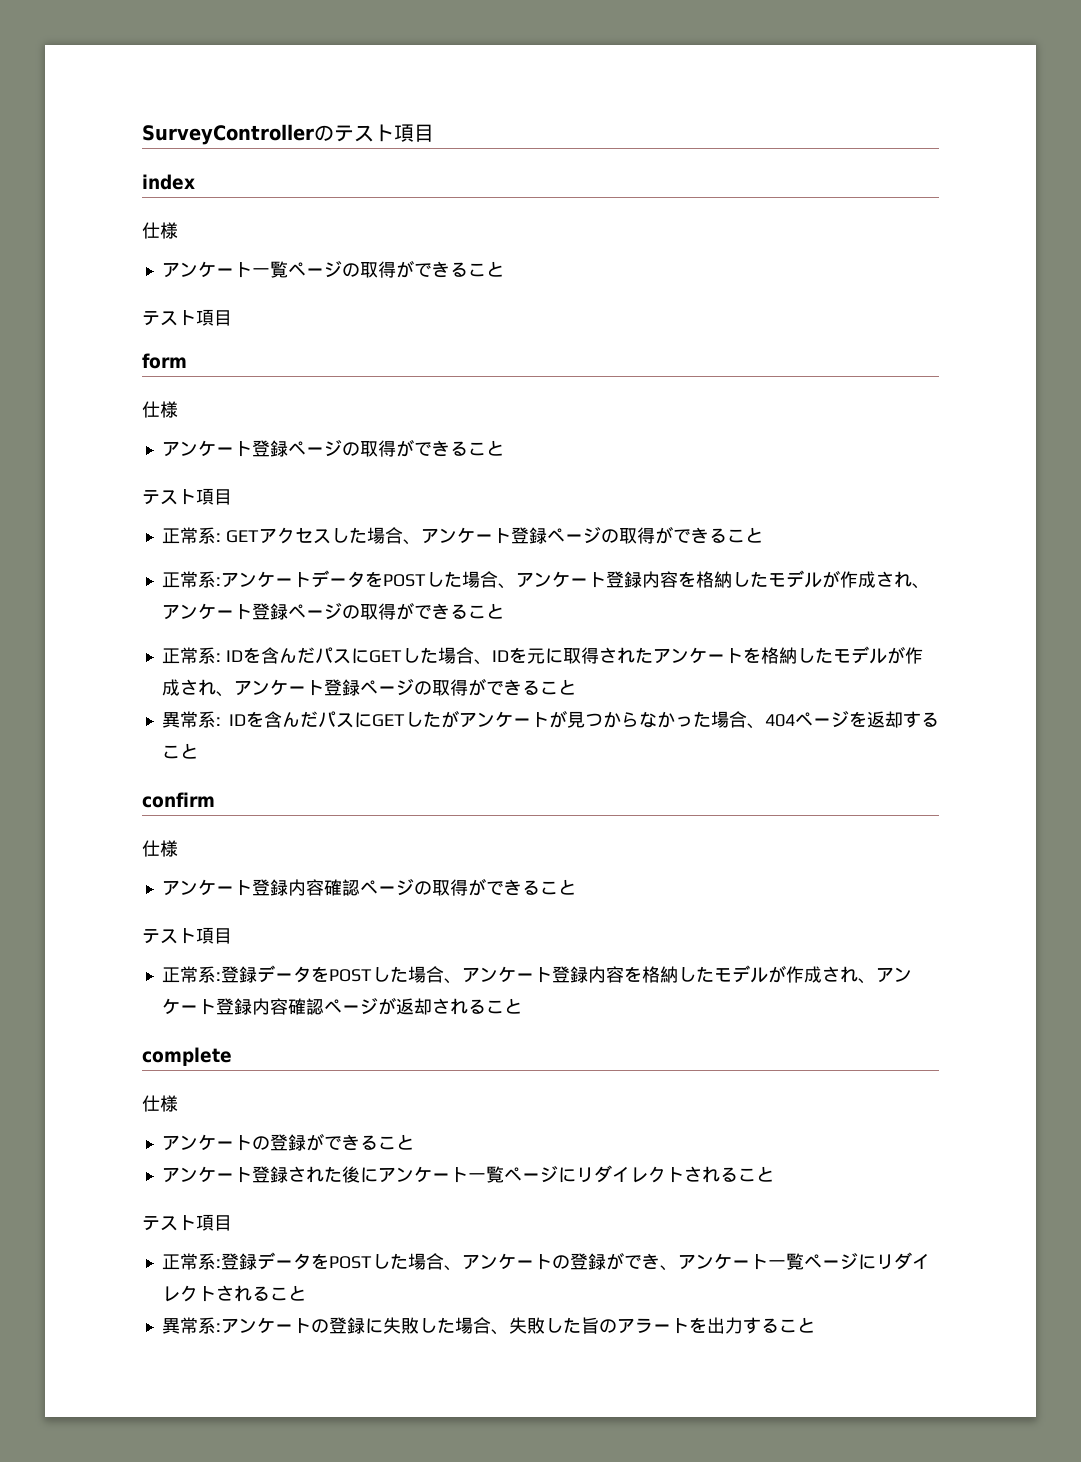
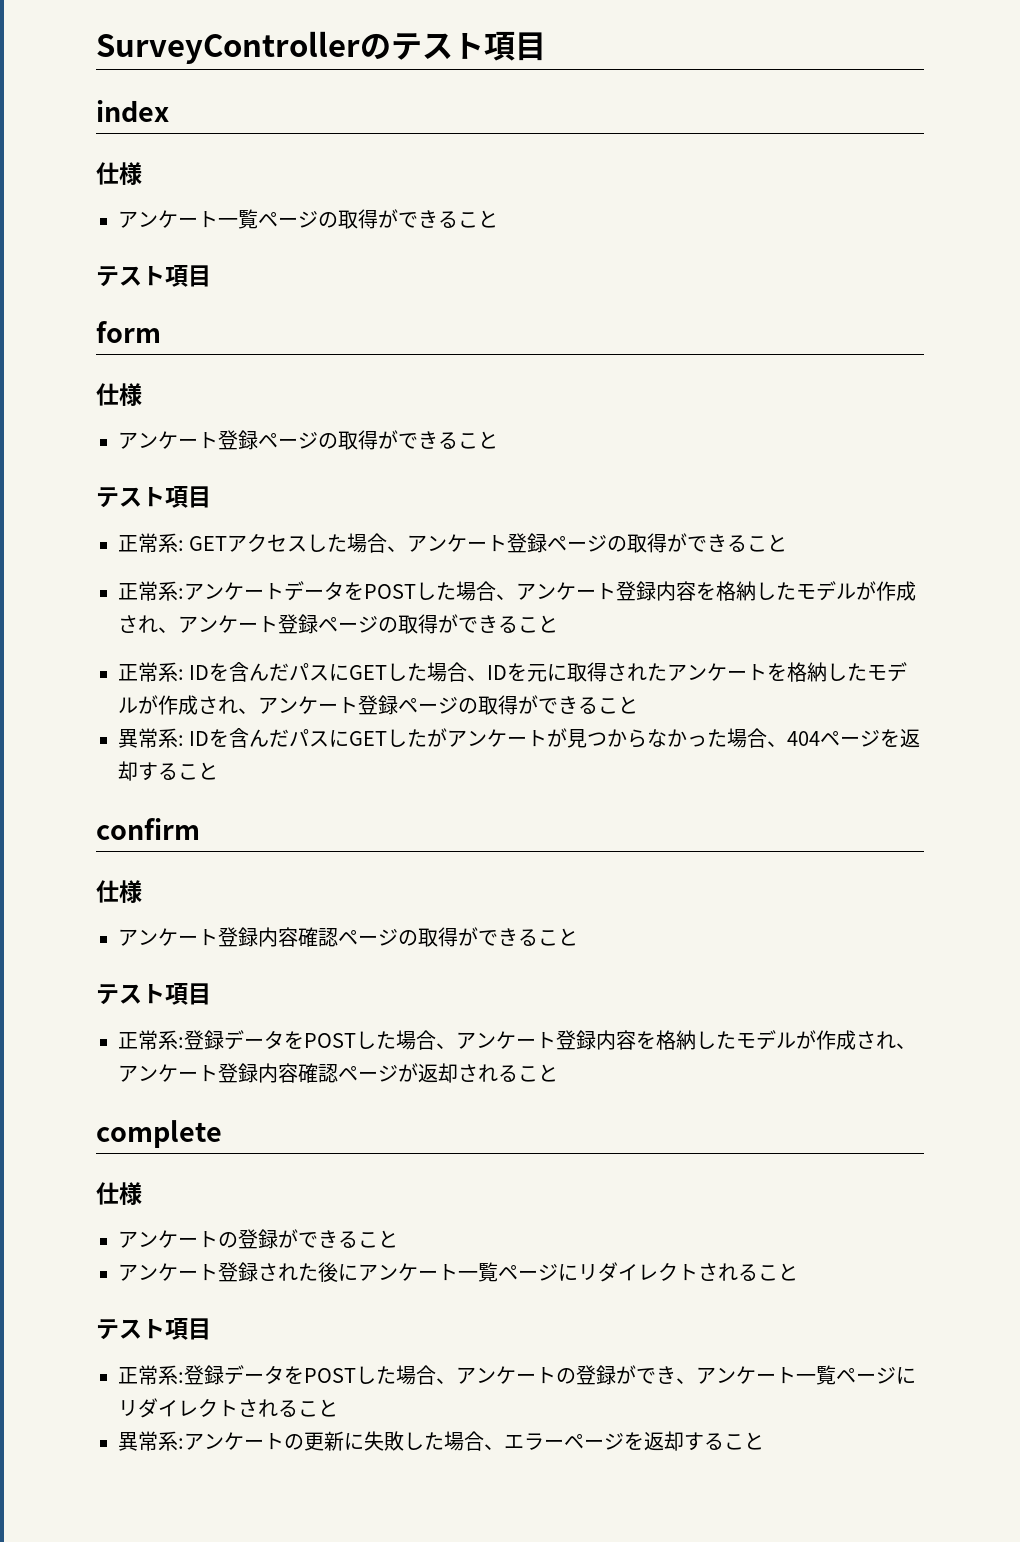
- 異常系:アンケートの登録に失敗した場合、失敗した旨のアラートを出力すること
+ 異常系:アンケートの更新に失敗した場合、エラーページを返却すること

